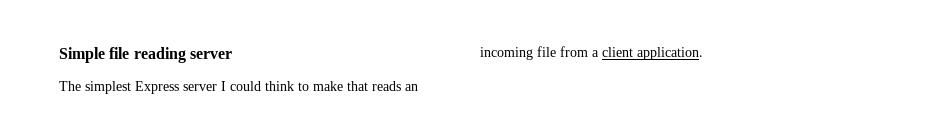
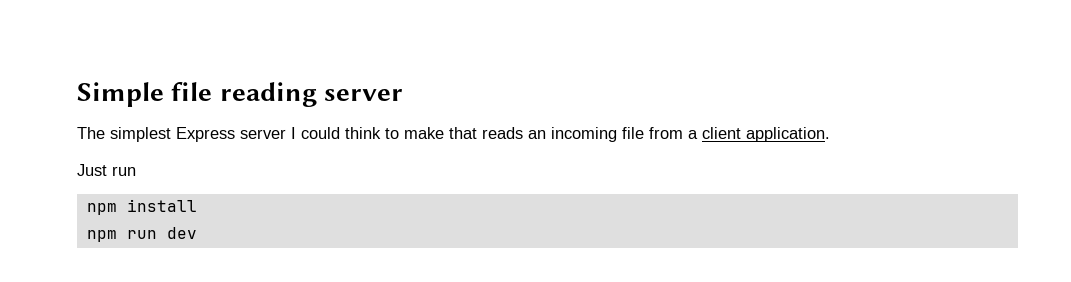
+ Just run
+ npm install
+ npm run dev

